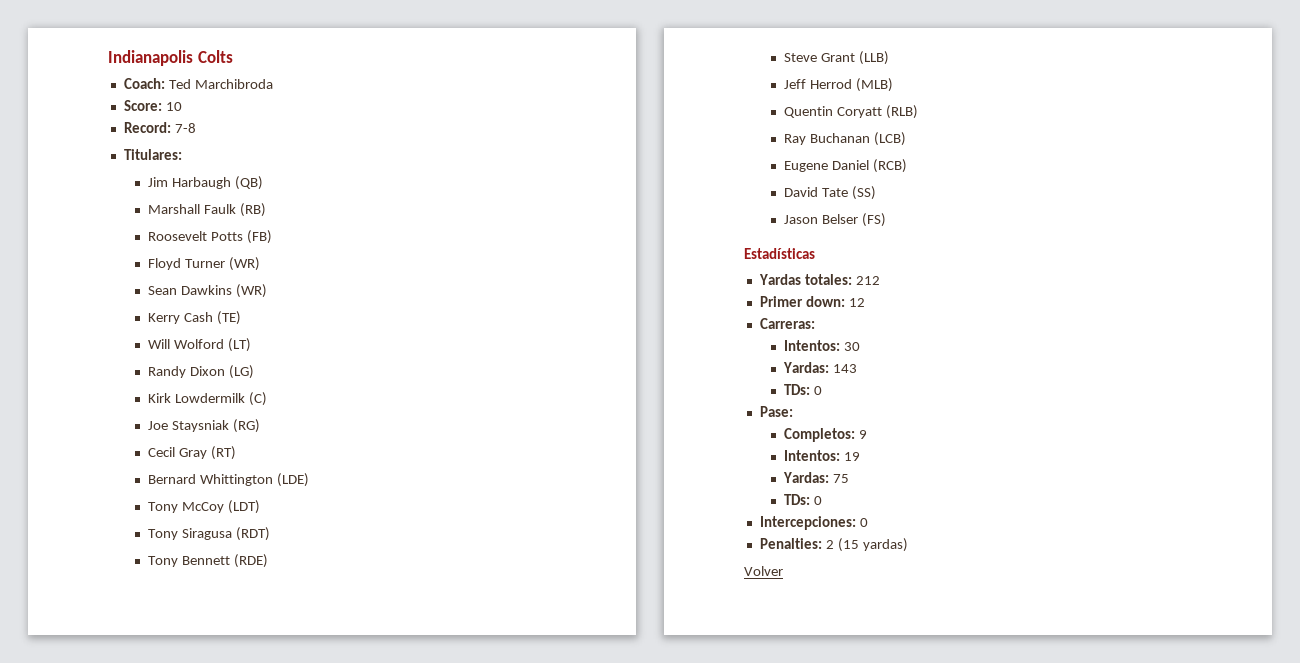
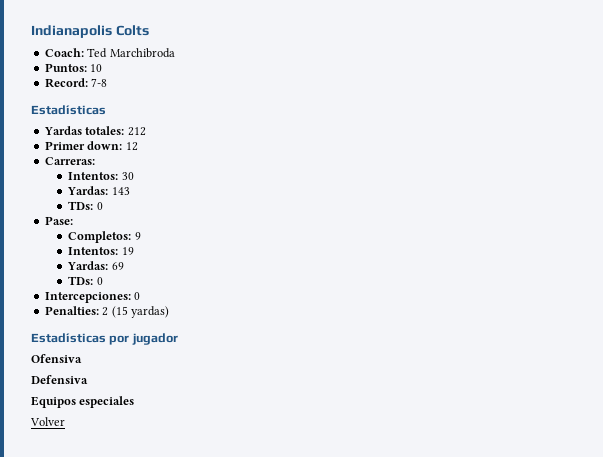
- Score: 10
+ Puntos: 10
- Titulares:
- Jim Harbaugh (QB)
- Marshall Faulk (RB)
- Roosevelt Potts (FB)
- Floyd Turner (WR)
- Sean Dawkins (WR)
- Kerry Cash (TE)
- Will Wolford (LT)
- Randy Dixon (LG)
- Kirk Lowdermilk (C)
- Joe Staysniak (RG)
- Cecil Gray (RT)
- Bernard Whittington (LDE)
- Tony McCoy (LDT)
- Tony Siragusa (RDT)
- Tony Bennett (RDE)
- Steve Grant (LLB)
- Jeff Herrod (MLB)
- Quentin Coryatt (RLB)
- Ray Buchanan (LCB)
- Eugene Daniel (RCB)
- David Tate (SS)
- Jason Belser (FS)
- Yardas: 75
+ Yardas: 69
+ Estadísticas por jugador
+ Ofensiva
+ Defensiva
+ Equipos especiales

